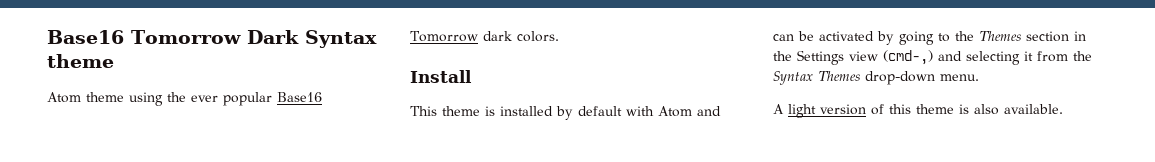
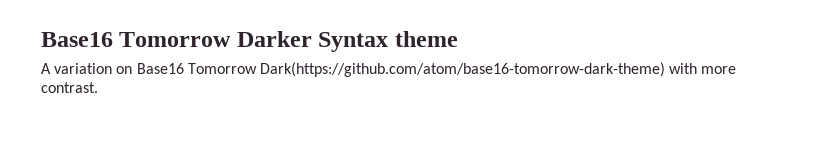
- Base16 Tomorrow Dark Syntax theme
+ Base16 Tomorrow Darker Syntax theme
- Atom theme using the ever popular Base16 Tomorrow dark colors.
- Install
- This theme is installed by default with Atom and can be activated by going to the Themes section in the Settings view (cmd-,) and selecting it from the Syntax Themes drop-down menu.
- A light version of this theme is also available.
+ A variation on Base16 Tomorrow Dark(https://github.com/atom/base16-tomorrow-dark-theme) with more contrast.

